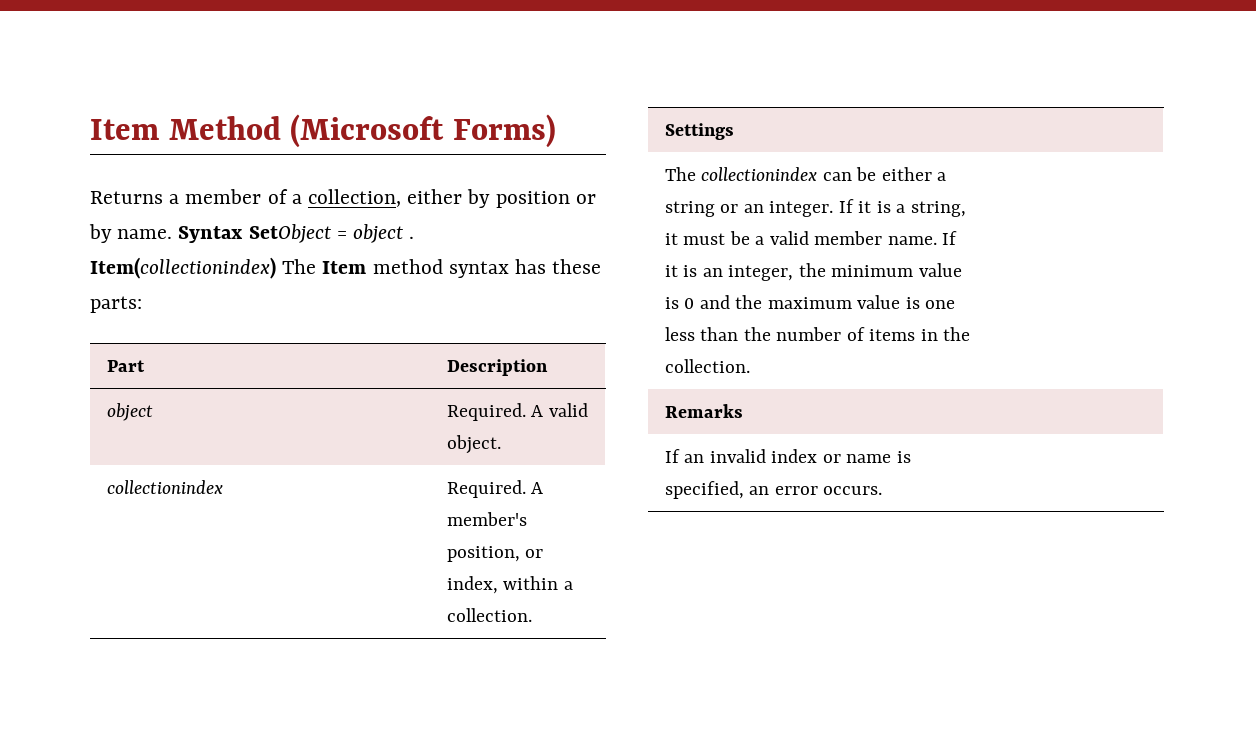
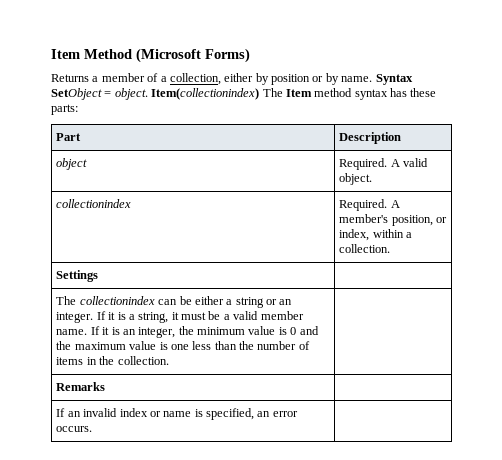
- Syntax SetObject = object .
+ Syntax SetObject = object.

